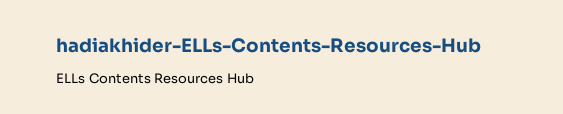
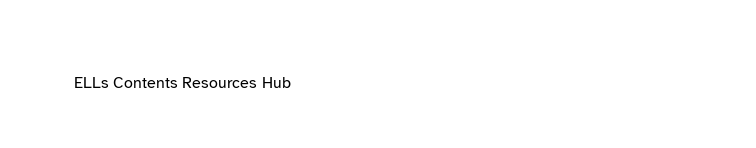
- hadiakhider-ELLs-Contents-Resources-Hub

